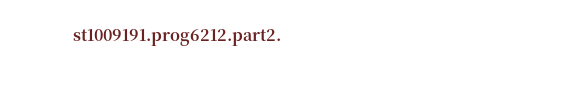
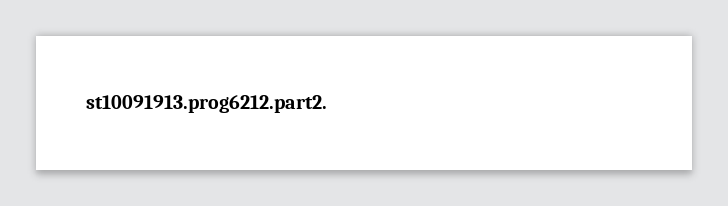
- st1009191.prog6212.part2.
+ st10091913.prog6212.part2.

